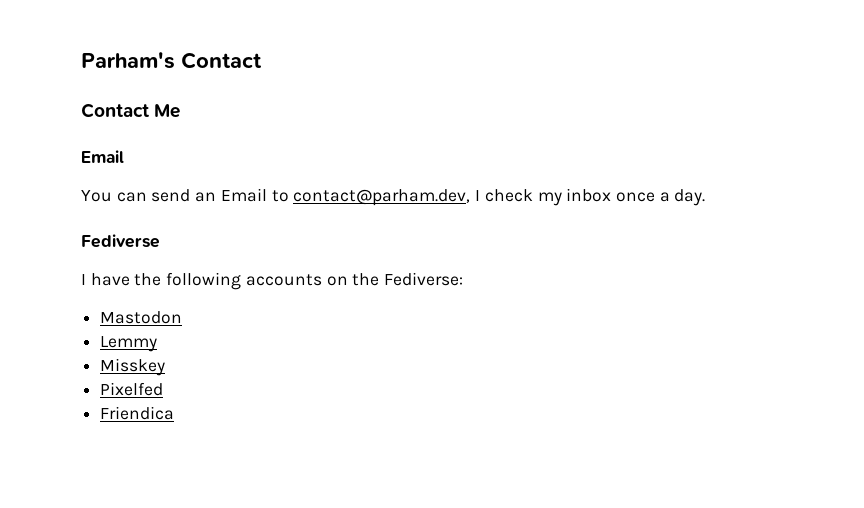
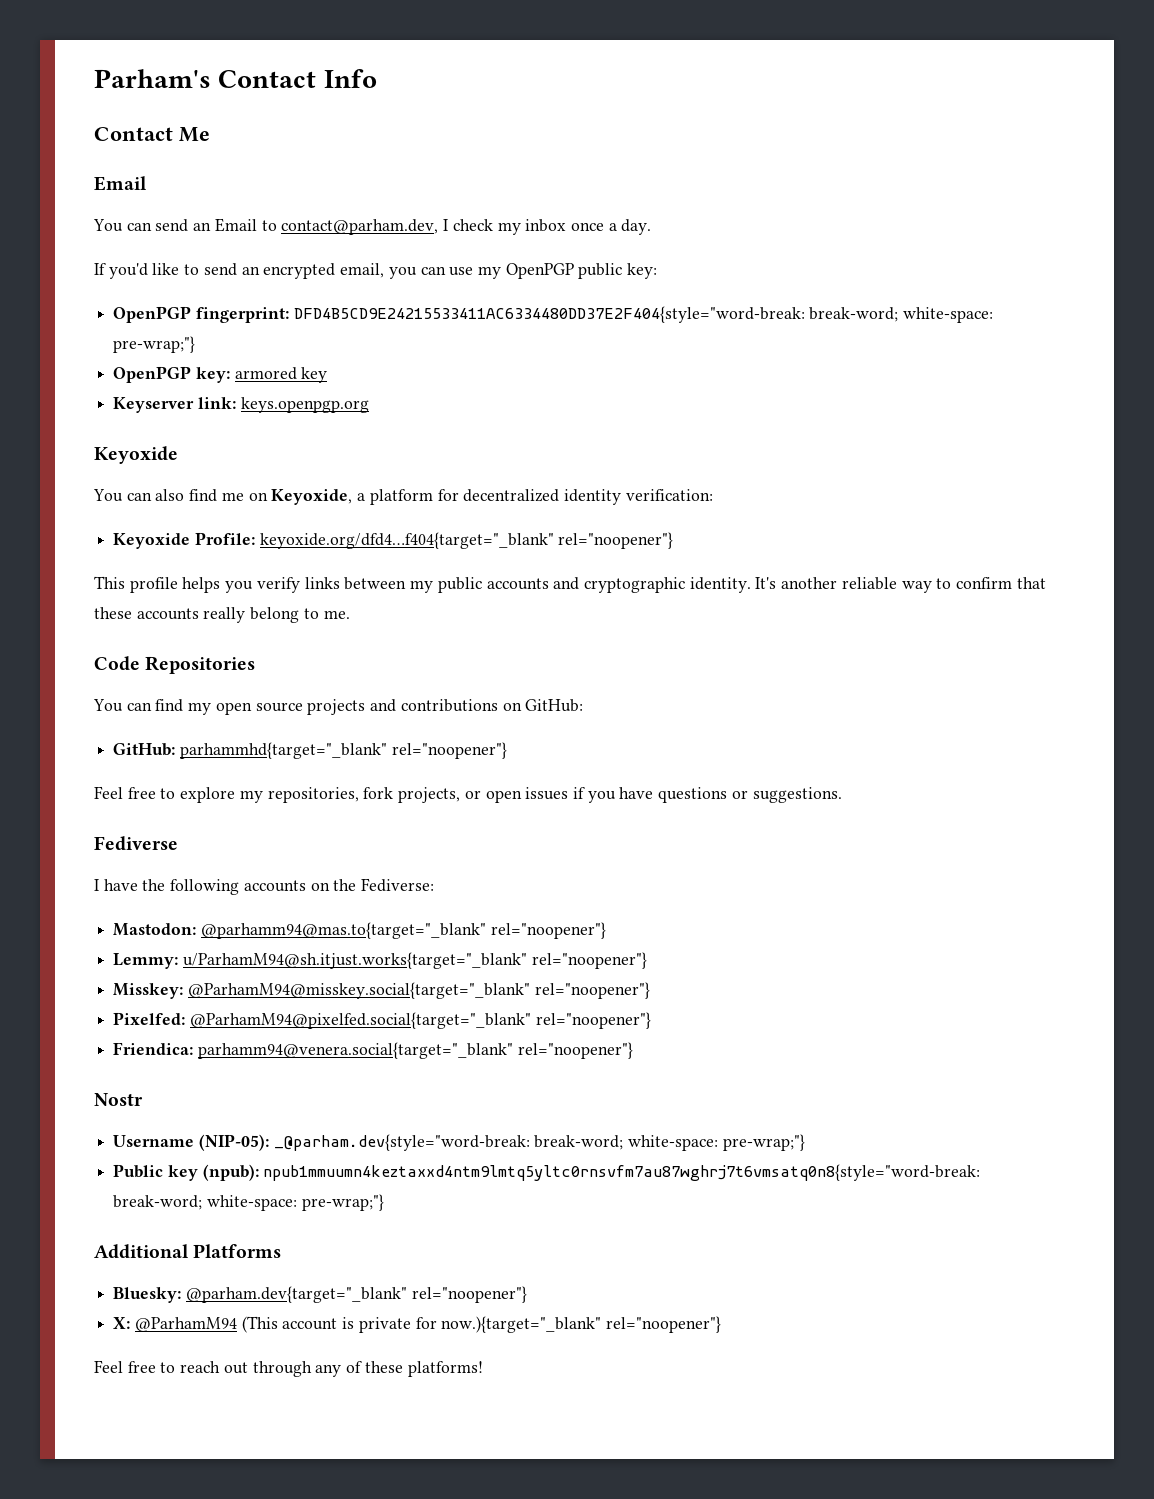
- Parham's Contact
+ Parham's Contact Info
+ If you'd like to send an encrypted email, you can use my OpenPGP public key:
+ OpenPGP fingerprint: DFD4B5CD9E24215533411AC6334480DD37E2F404{style="word-break: break-word; white-space: pre-wrap;"}
+ OpenPGP key: armored key
+ Keyserver link: keys.openpgp.org
+ Keyoxide
+ You can also find me on Keyoxide, a platform for decentralized identity verification:
+ Keyoxide Profile: keyoxide.org/dfd4…f404{target="_blank" rel="noopener"}
+ This profile helps you verify links between my public accounts and cryptographic identity. It's another reliable way to confirm that these accounts really belong to me.
+ Code Repositories
+ You can find my open source projects and contributions on GitHub:
+ GitHub: parhammhd{target="_blank" rel="noopener"}
+ Feel free to explore my repositories, fork projects, or open issues if you have questions or suggestions.
- Mastodon
- Lemmy
- Misskey
- Pixelfed
- Friendica
+ Mastodon: @parhamm94@mas.to{target="_blank" rel="noopener"}
+ Lemmy: u/ParhamM94@sh.itjust.works{target="_blank" rel="noopener"}
+ Misskey: @ParhamM94@misskey.social{target="_blank" rel="noopener"}
+ Pixelfed: @ParhamM94@pixelfed.social{target="_blank" rel="noopener"}
+ Friendica: parhamm94@venera.social{target="_blank" rel="noopener"}
+ Nostr
+ Username (NIP-05): _@parham.dev{style="word-break: break-word; white-space: pre-wrap;"}
+ Public key (npub): npub1mmuumn4keztaxxd4ntm9lmtq5yltc0rnsvfm7au87wghrj7t6vmsatq0n8{style="word-break: break-word; white-space: pre-wrap;"}
+ Additional Platforms
+ Bluesky: @parham.dev{target="_blank" rel="noopener"}
+ X: @ParhamM94 (This account is private for now.){target="_blank" rel="noopener"}
+ Feel free to reach out through any of these platforms!

